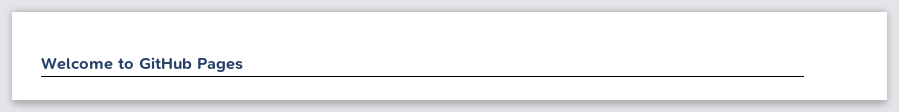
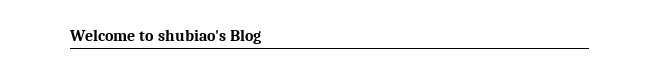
- Welcome to GitHub Pages
+ Welcome to shubiao's Blog

